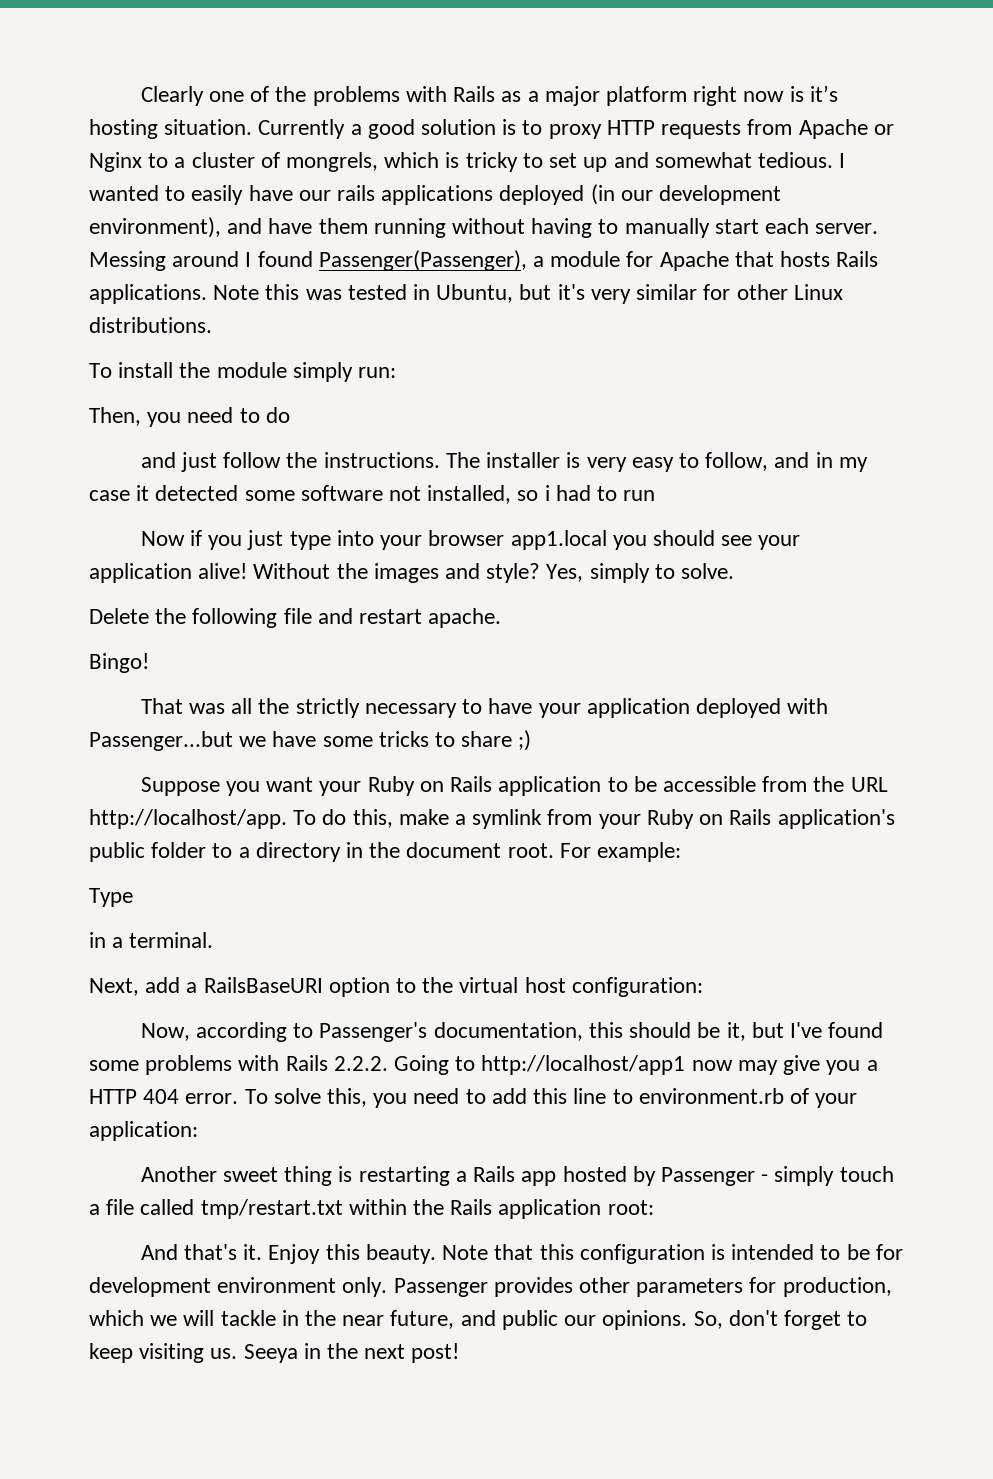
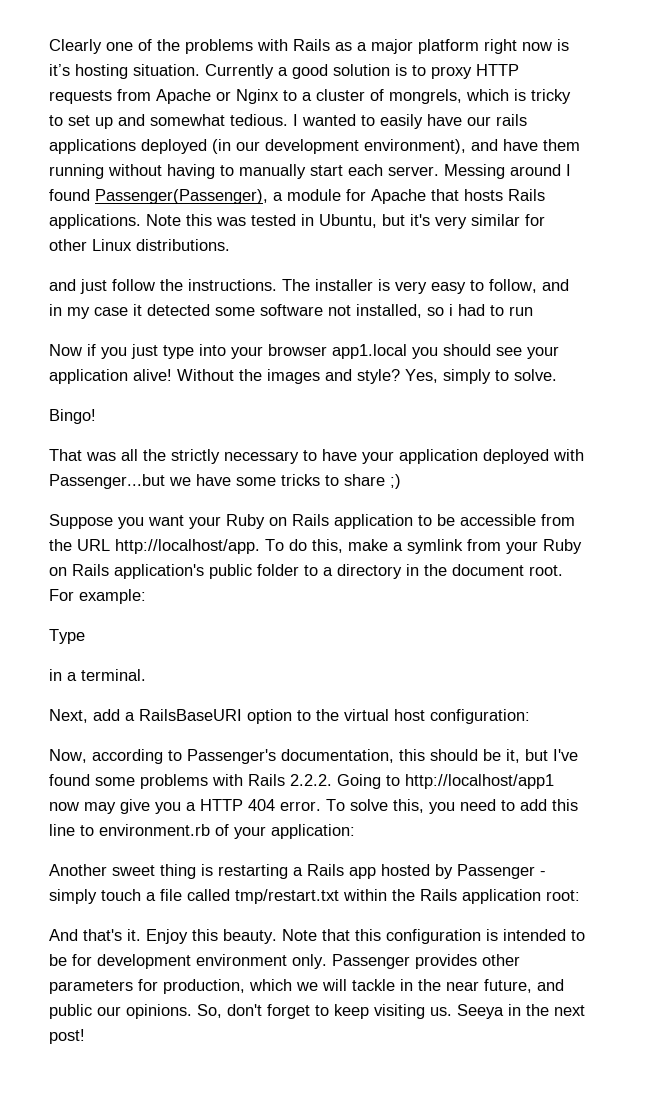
- To install the module simply run:
- Then, you need to do
- Delete the following file and restart apache.

